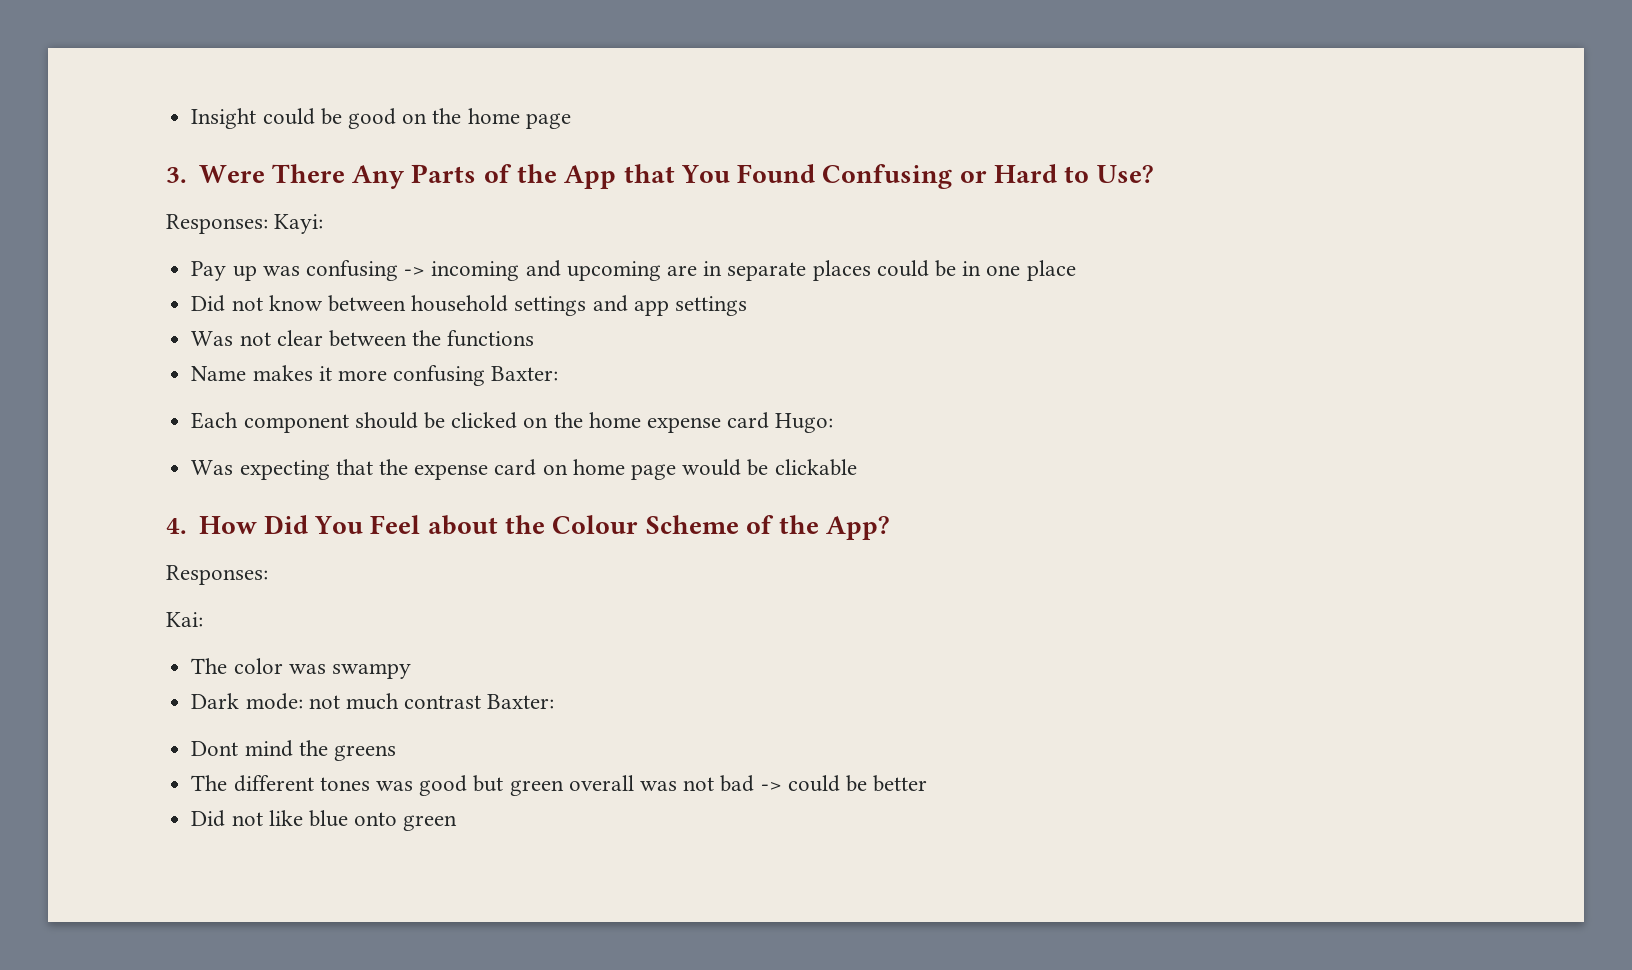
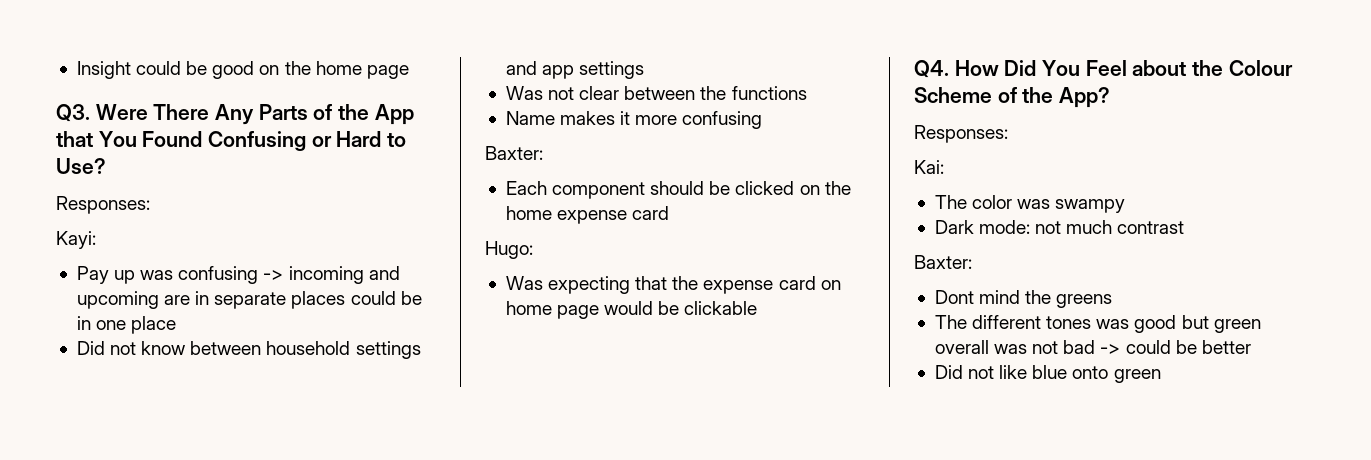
- 3. Were There Any Parts of the App that You Found Confusing or Hard to Use?
- Responses: Kayi:
+ Q3. Were There Any Parts of the App that You Found Confusing or Hard to Use?
+ Responses:
+ Kayi:
- Name makes it more confusing Baxter:
+ Name makes it more confusing
+ Baxter:
- Each component should be clicked on the home expense card Hugo:
+ Each component should be clicked on the home expense card
+ Hugo:
- 4. How Did You Feel about the Colour Scheme of the App?
+ Q4. How Did You Feel about the Colour Scheme of the App?
- Dark mode: not much contrast Baxter:
+ Dark mode: not much contrast
+ Baxter:

